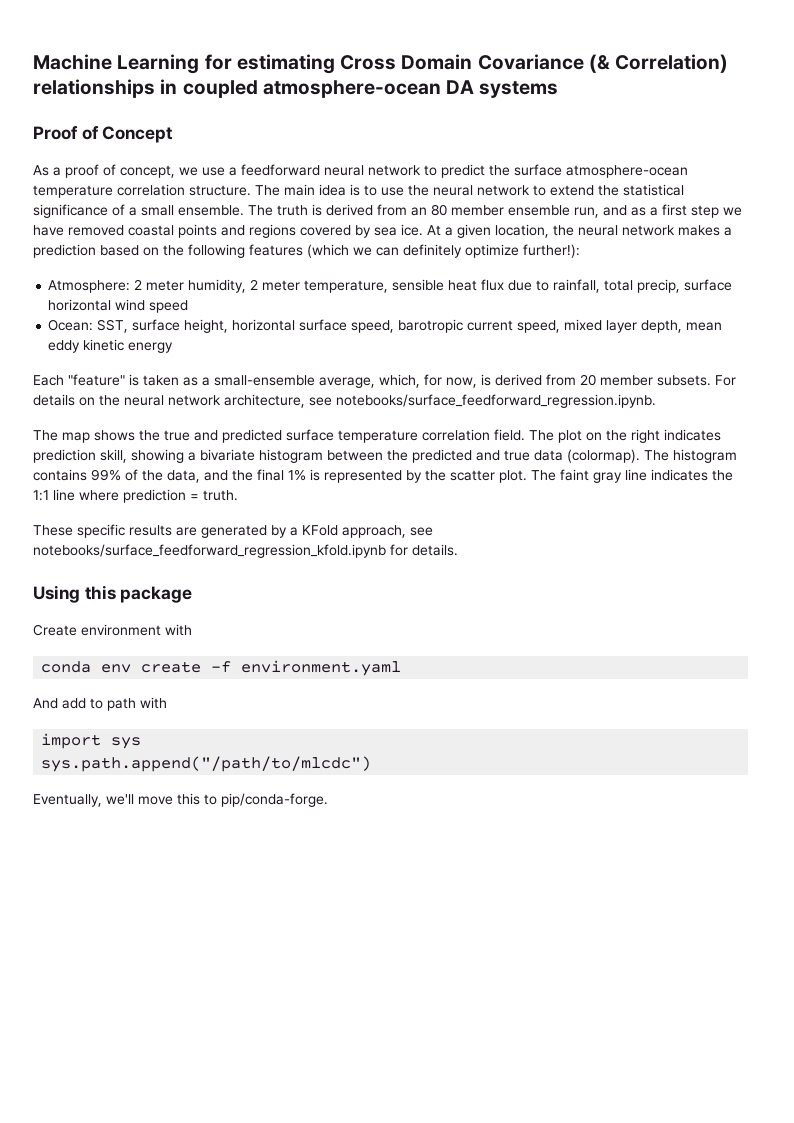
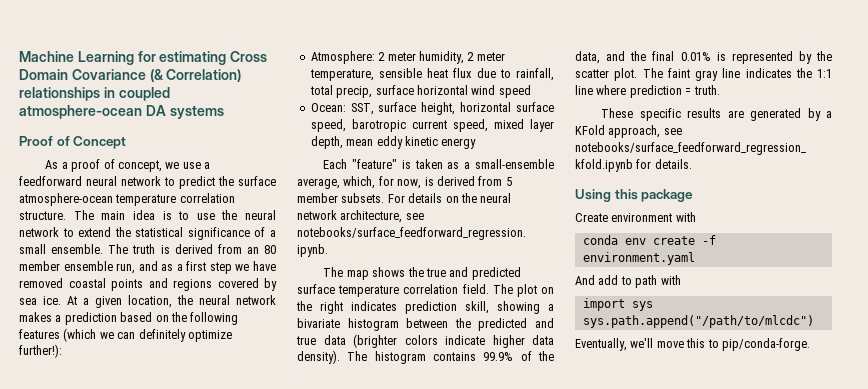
- Each "feature" is taken as a small-ensemble average, which, for now, is derived from 20 member subsets.
+ Each "feature" is taken as a small-ensemble average, which, for now, is derived from 5 member subsets.
- The plot on the right indicates prediction skill, showing a bivariate histogram between the predicted and true data (colormap).
+ The plot on the right indicates prediction skill, showing a bivariate histogram between the predicted and true data (brighter colors indicate higher data density).
- The histogram contains 99% of the data, and the final 1% is represented by the scatter plot.
+ The histogram contains 99.9% of the data, and the final 0.01% is represented by the scatter plot.

